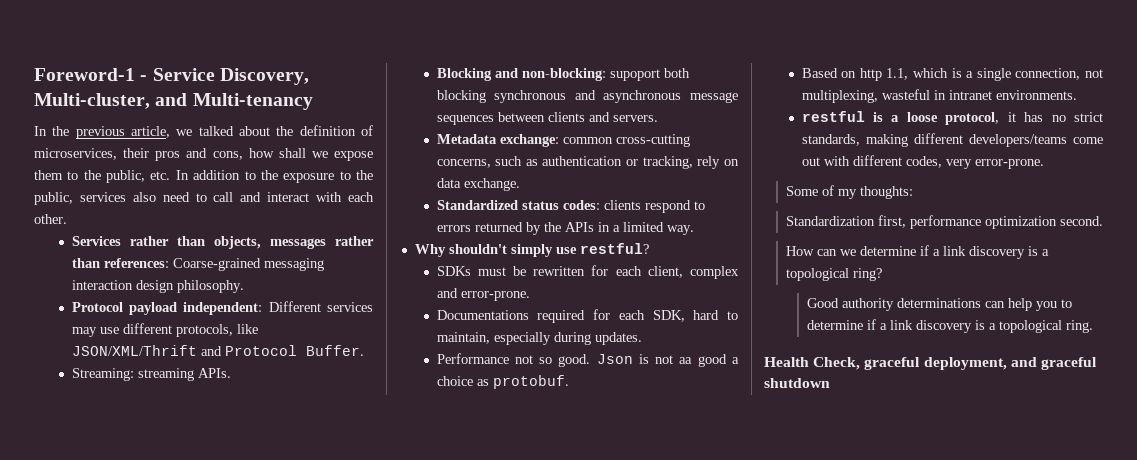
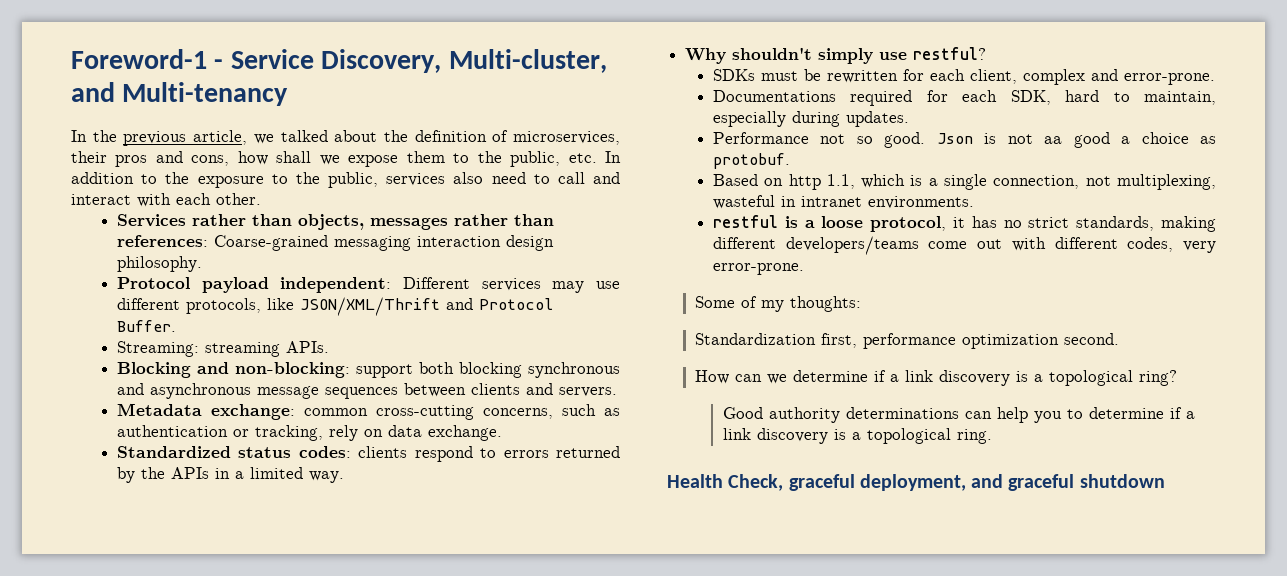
- Blocking and non-blocking: supoport both blocking synchronous and asynchronous message sequences between clients and servers.
+ Blocking and non-blocking: support both blocking synchronous and asynchronous message sequences between clients and servers.

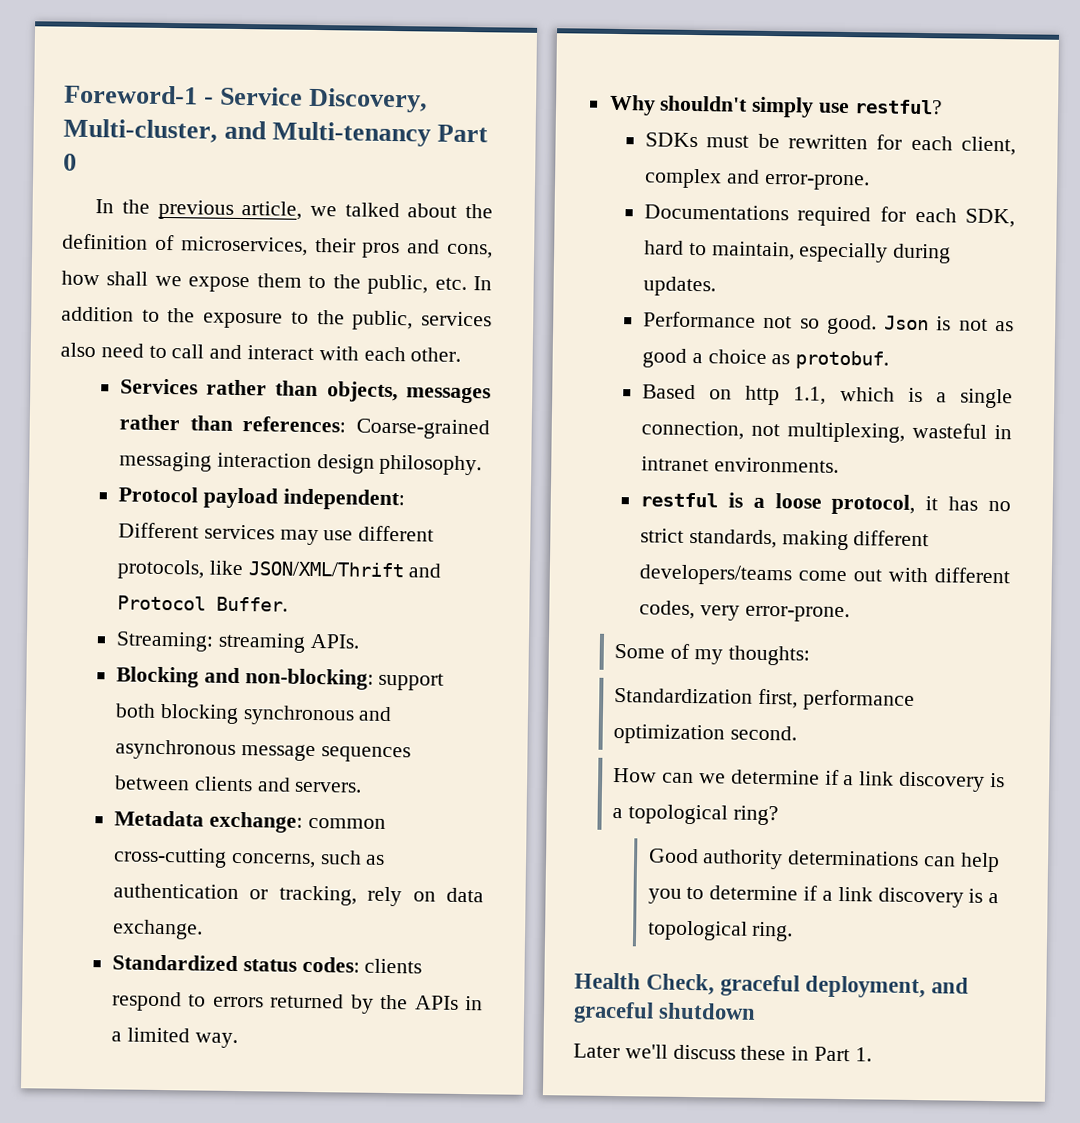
- Foreword-1 - Service Discovery, Multi-cluster, and Multi-tenancy
+ Foreword-1 - Service Discovery, Multi-cluster, and Multi-tenancy Part 0
- Json is not aa good a choice as protobuf.
+ Json is not as good a choice as protobuf.
+ Later we'll discuss these in Part 1.

